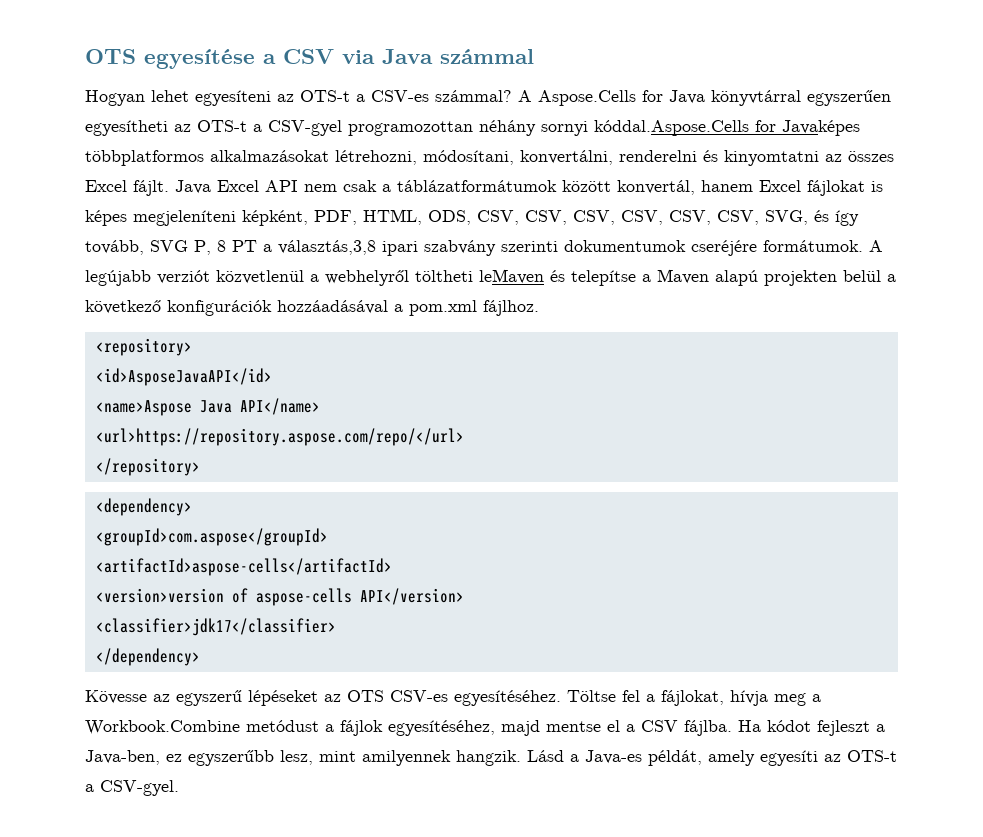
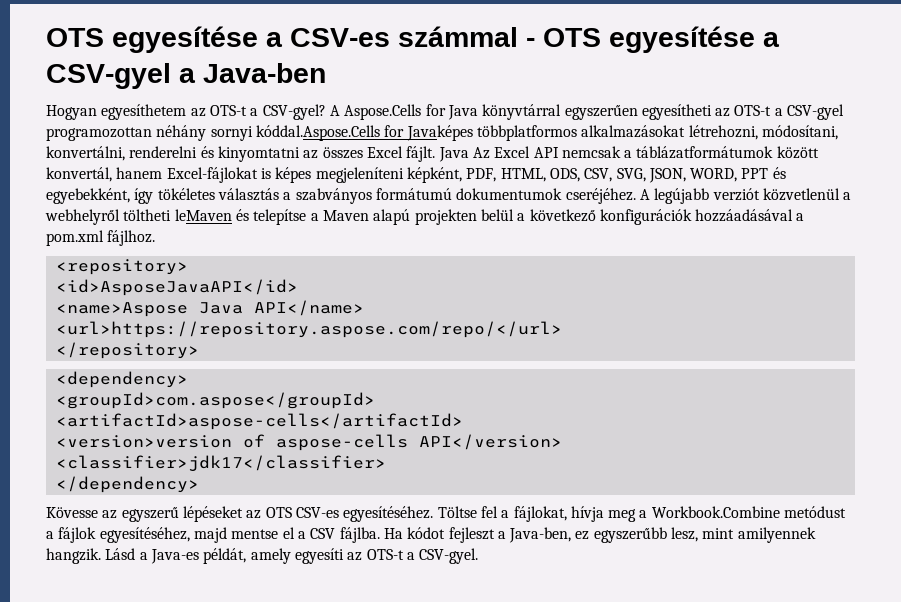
- OTS egyesítése a CSV via Java számmal
+ OTS egyesítése a CSV-es számmal - OTS egyesítése a CSV-gyel a Java-ben
- Hogyan lehet egyesíteni az OTS-t a CSV-es számmal?
+ Hogyan egyesíthetem az OTS-t a CSV-gyel?
- Java Excel API nem csak a táblázatformátumok között konvertál, hanem Excel fájlokat is képes megjeleníteni képként, PDF, HTML, ODS, CSV, CSV, CSV, CSV, CSV, CSV, SVG, és így tovább, SVG P, 8 PT a választás,3,8 ipari szabvány szerinti dokumentumok cseréjére formátumok.
+ Java Az Excel API nemcsak a táblázatformátumok között konvertál, hanem Excel-fájlokat is képes megjeleníteni képként, PDF, HTML, ODS, CSV, SVG, JSON, WORD, PPT és egyebekként, így tökéletes választás a szabványos formátumú dokumentumok cseréjéhez.

